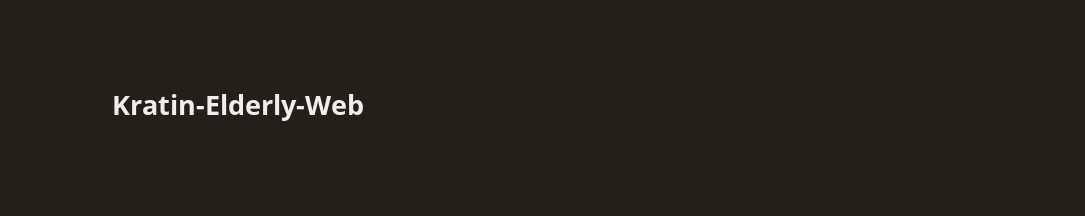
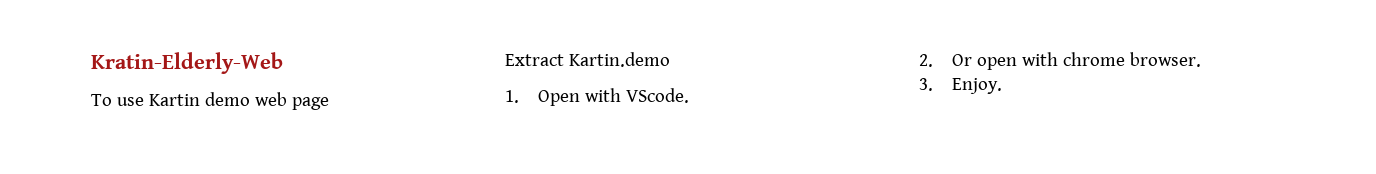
+ To use Kartin demo web page
+ Extract Kartin.demo
+ 1. Open with VScode.
+ 2. Or open with chrome browser.
+ 3. Enjoy.

